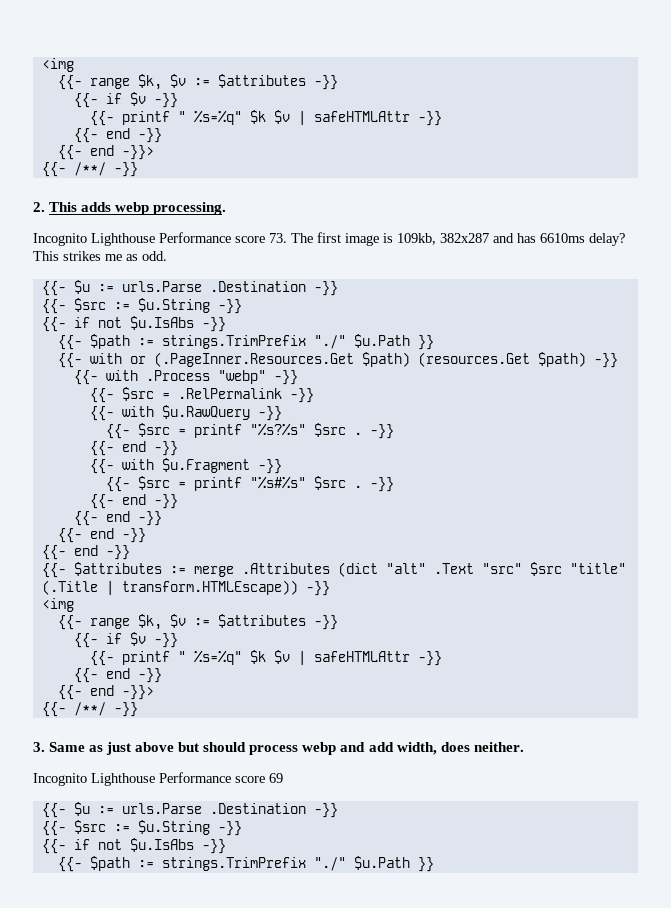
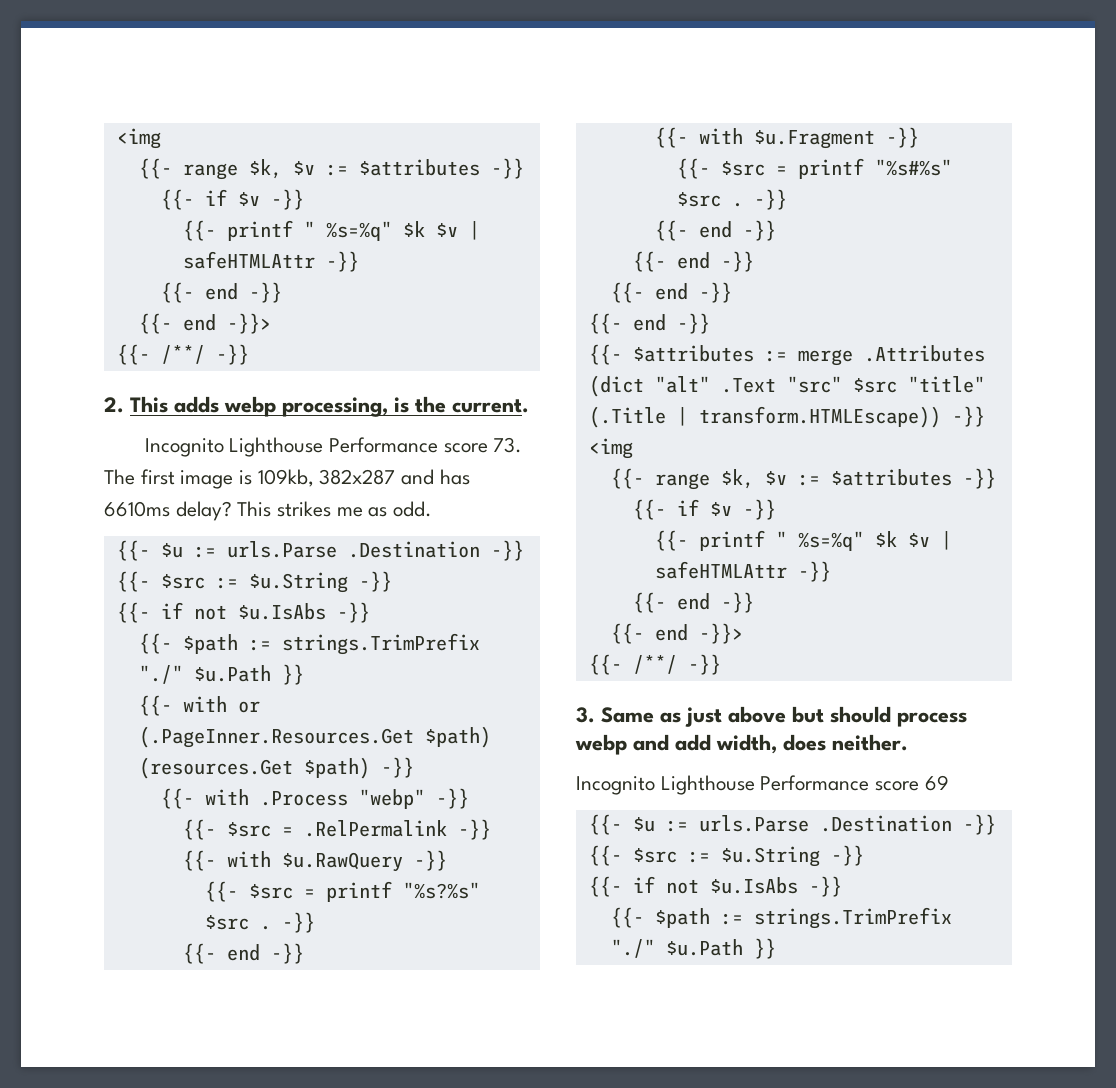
- 2. This adds webp processing.
+ 2. This adds webp processing, is the current.

